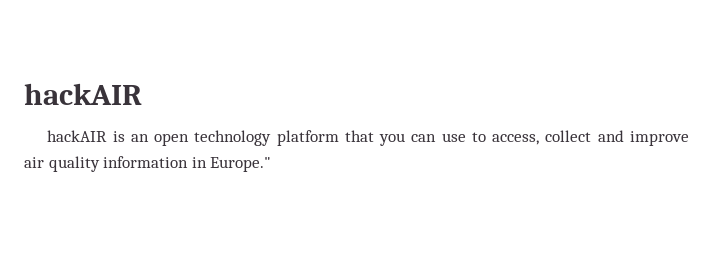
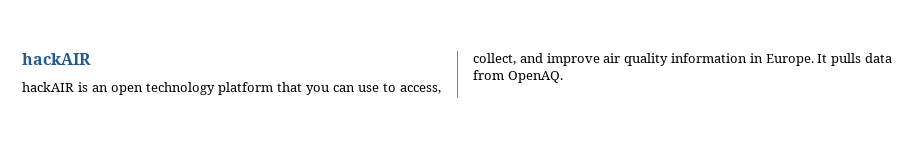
- hackAIR is an open technology platform that you can use to access, collect and improve air quality information in Europe."
+ hackAIR is an open technology platform that you can use to access, collect, and improve air quality information in Europe. It pulls data from OpenAQ.

